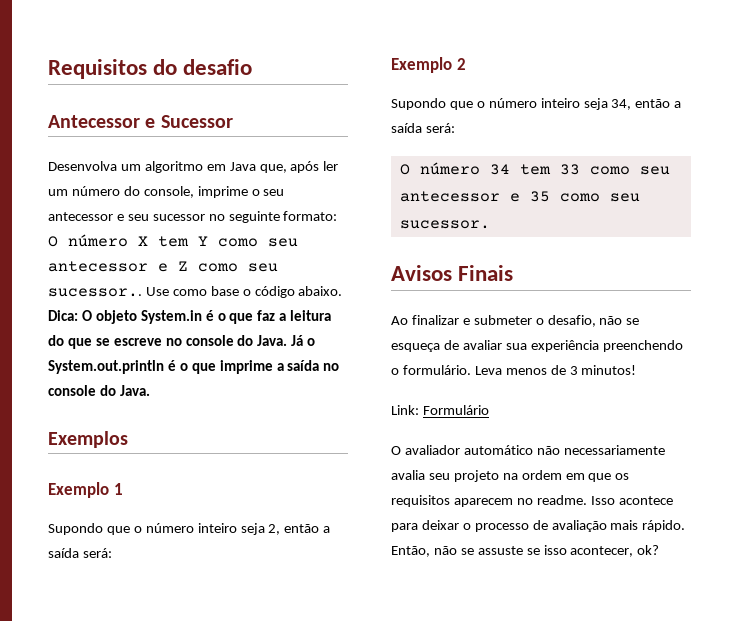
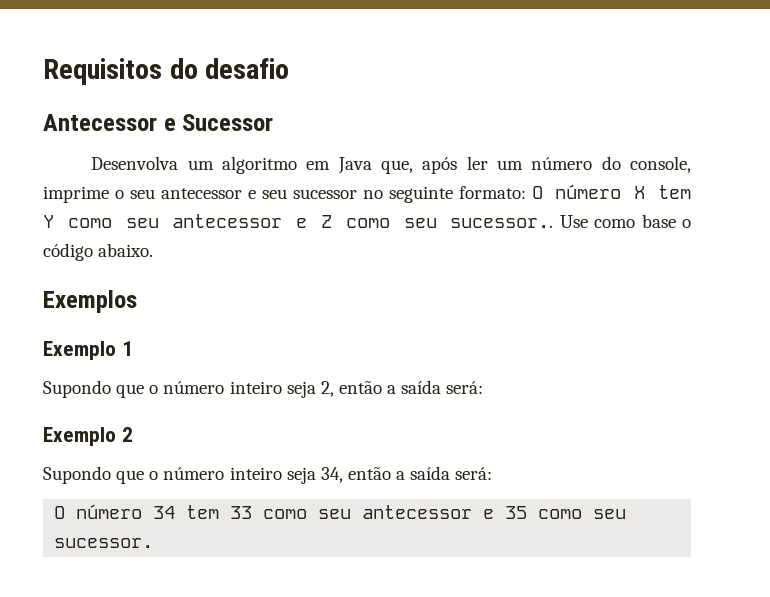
- Dica: O objeto System.in é o que faz a leitura do que se escreve no console do Java. Já o System.out.println é o que imprime a saída no console do Java.
- Avisos Finais
- Ao finalizar e submeter o desafio, não se esqueça de avaliar sua experiência preenchendo o formulário. Leva menos de 3 minutos!
- Link: Formulário
- O avaliador automático não necessariamente avalia seu projeto na ordem em que os requisitos aparecem no readme. Isso acontece para deixar o processo de avaliação mais rápido. Então, não se assuste se isso acontecer, ok?

